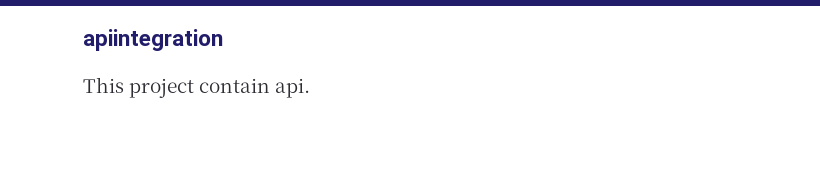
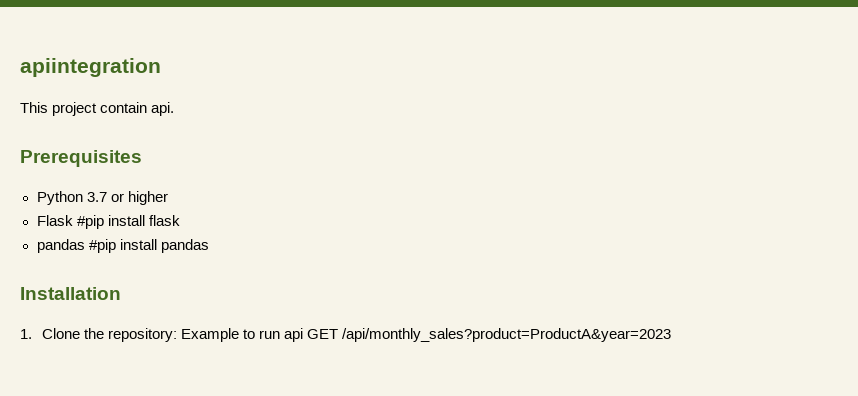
+ Prerequisites
+ Python 3.7 or higher
+ Flask #pip install flask
+ pandas #pip install pandas
+ Installation
+ 1. Clone the repository: Example to run api GET /api/monthly_sales?product=ProductA&year=2023

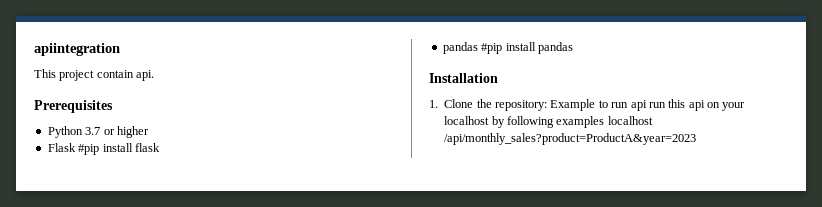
- 1. Clone the repository: Example to run api GET /api/monthly_sales?product=ProductA&year=2023
+ 1. Clone the repository: Example to run api run this api on your localhost by following examples localhost /api/monthly_sales?product=ProductA&year=2023

